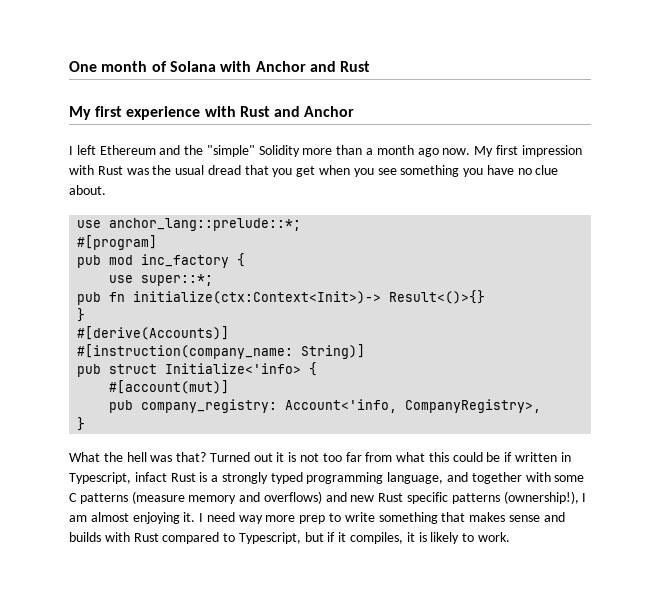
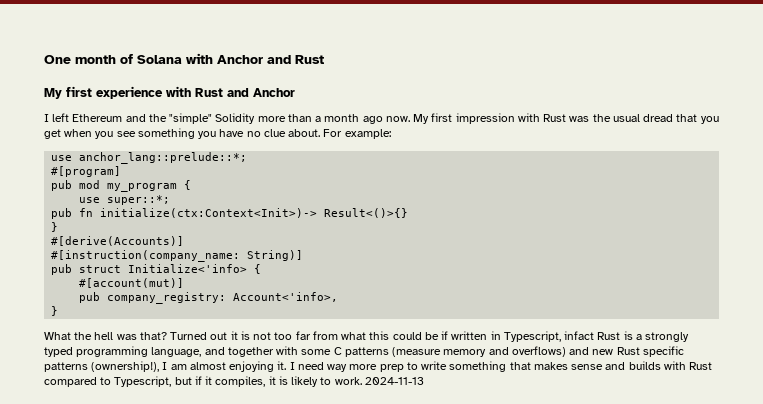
+ For example:
- pub mod inc_factory {
+ pub mod my_program {
- pub company_registry: Account<'info, CompanyRegistry>,
+ pub company_registry: Account<'info>,
+ 2024-11-13

